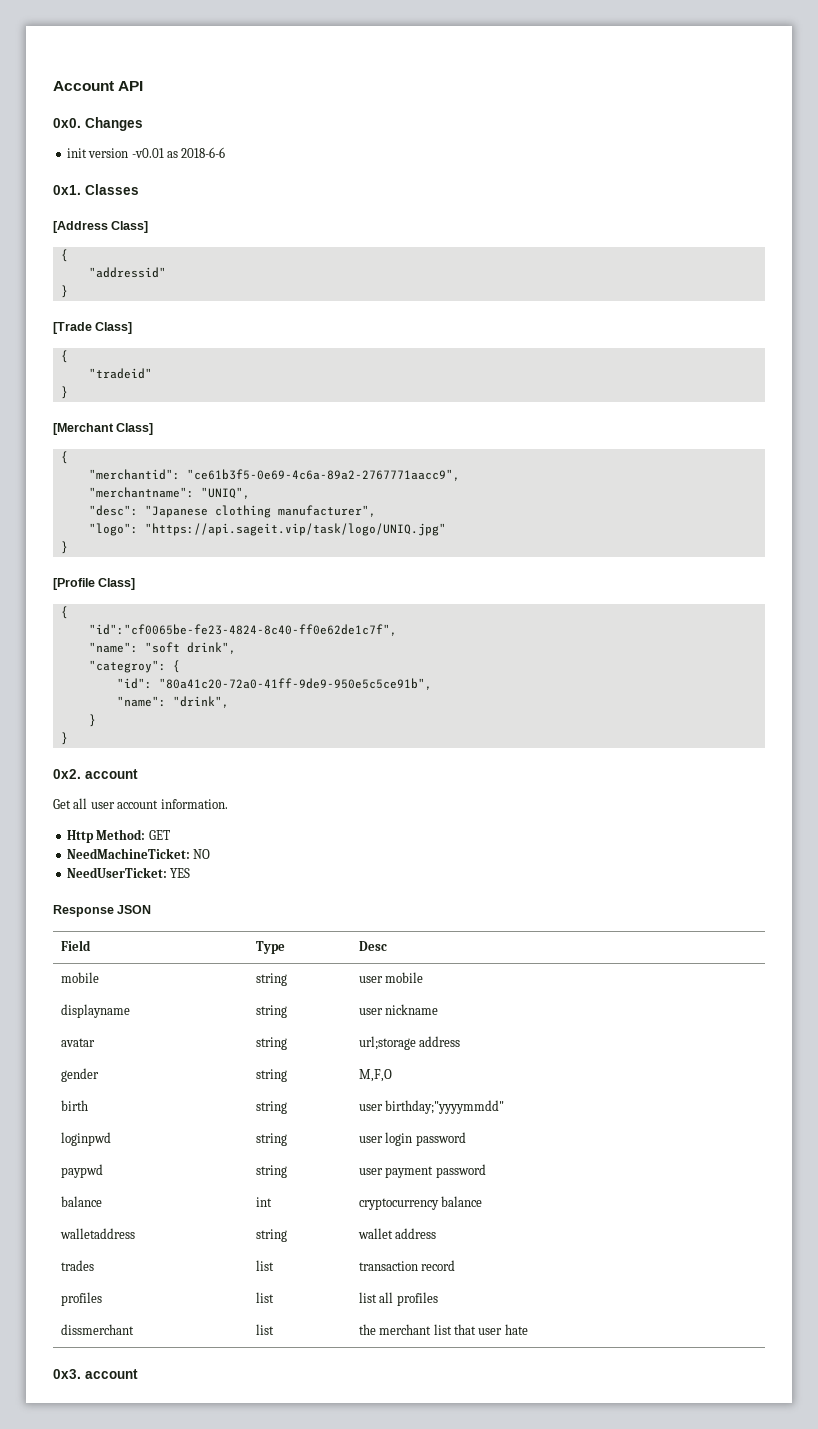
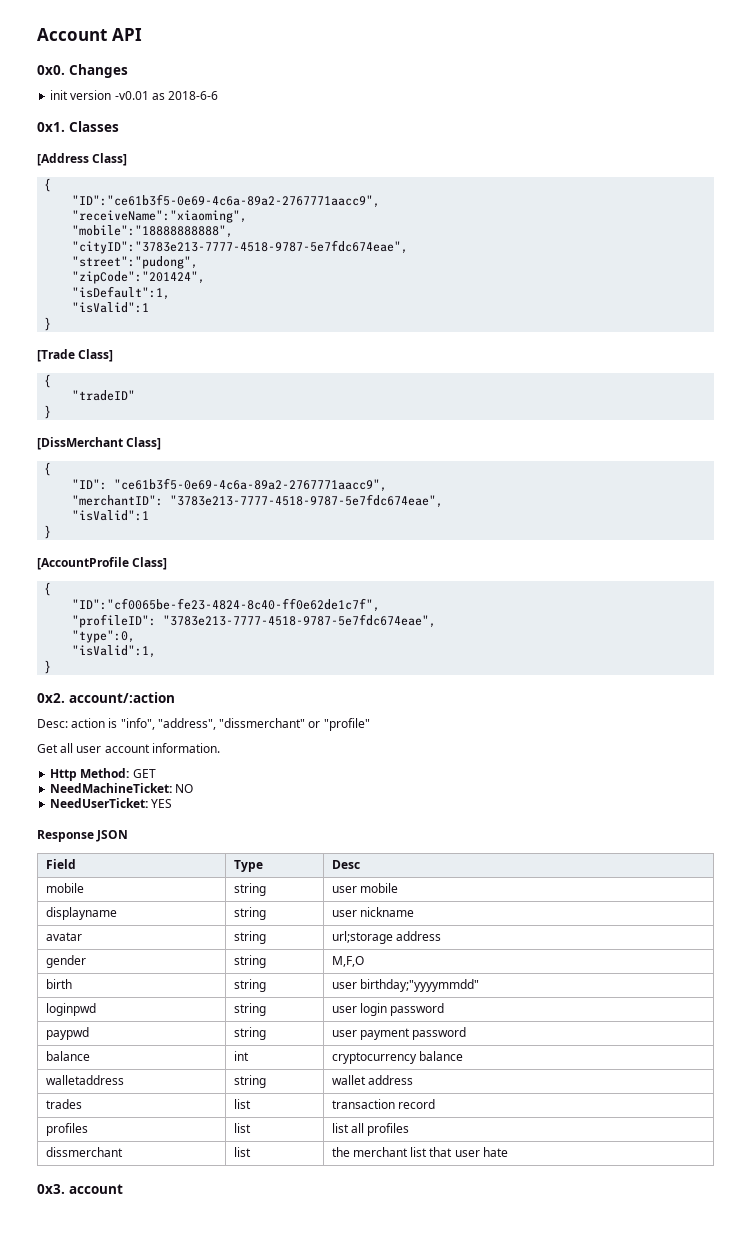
- "addressid"
+ "ID":"ce61b3f5-0e69-4c6a-89a2-2767771aacc9",
+ "receiveName":"xiaoming",
+ "mobile":"18888888888",
+ "cityID":"3783e213-7777-4518-9787-5e7fdc674eae",
+ "street":"pudong",
+ "zipCode":"201424",
+ "isDefault":1,
+ "isValid":1
- "tradeid"
+ "tradeID"
  }
- [Merchant Class]
+ [DissMerchant Class]
  {
- "merchantid": "ce61b3f5-0e69-4c6a-89a2-2767771aacc9",
+ "ID": "ce61b3f5-0e69-4c6a-89a2-2767771aacc9",
- "merchantname": "UNIQ",
- "desc": "Japanese clothing manufacturer",
- "logo": "https://api.sageit.vip/task/logo/UNIQ.jpg"
+ "merchantID": "3783e213-7777-4518-9787-5e7fdc674eae",
+ "isValid":1
  }
- [Profile Class]
+ [AccountProfile Class]
  {
- "id":"cf0065be-fe23-4824-8c40-ff0e62de1c7f",
- "name": "soft drink",
- "categroy": {
- "id": "80a41c20-72a0-41ff-9de9-950e5c5ce91b",
- "name": "drink",
+ "ID":"cf0065be-fe23-4824-8c40-ff0e62de1c7f",
+ "profileID": "3783e213-7777-4518-9787-5e7fdc674eae",
+ "type":0,
+ "isValid":1,
  }
- }
- 0x2. account
+ 0x2. account/:action
+ Desc: action is "info", "address", "dissmerchant" or "profile"

